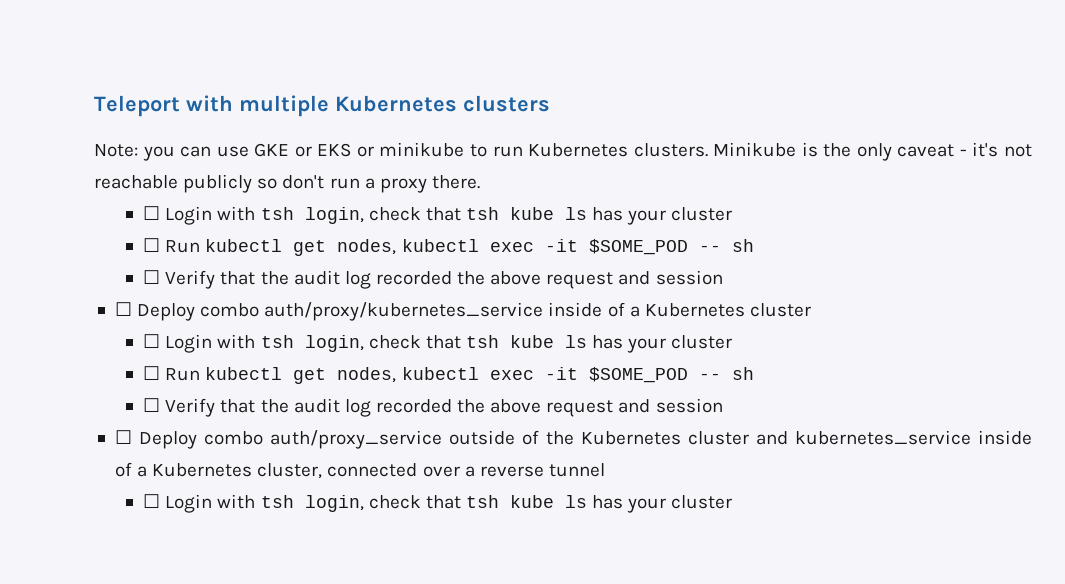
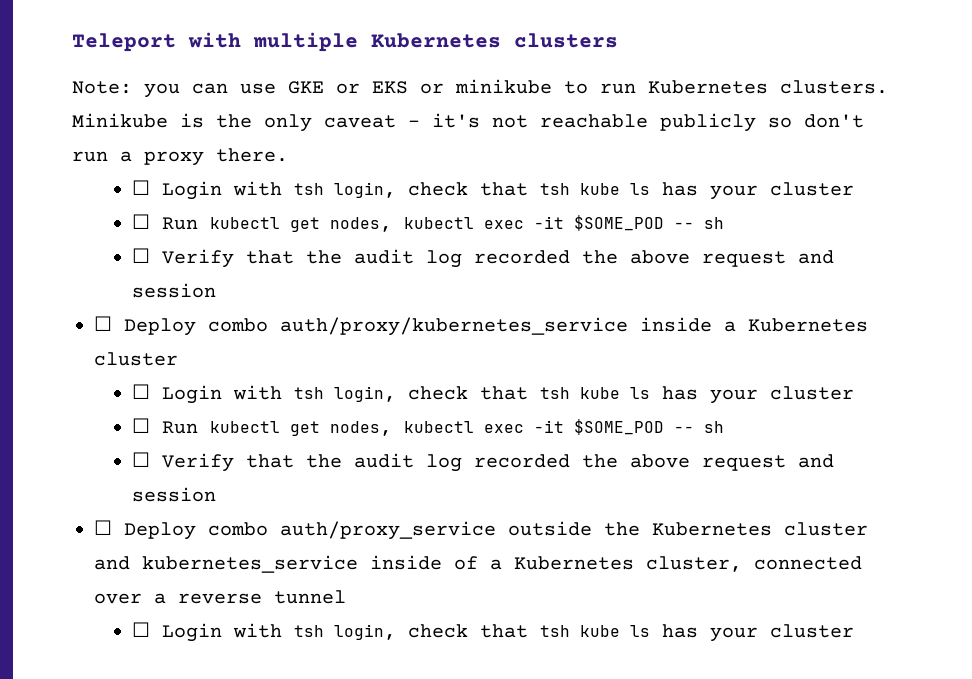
- ☐ Deploy combo auth/proxy/kubernetes_service inside of a Kubernetes cluster
+ ☐ Deploy combo auth/proxy/kubernetes_service inside a Kubernetes cluster
- ☐ Deploy combo auth/proxy_service outside of the Kubernetes cluster and kubernetes_service inside of a Kubernetes cluster, connected over a reverse tunnel
+ ☐ Deploy combo auth/proxy_service outside the Kubernetes cluster and kubernetes_service inside of a Kubernetes cluster, connected over a reverse tunnel

